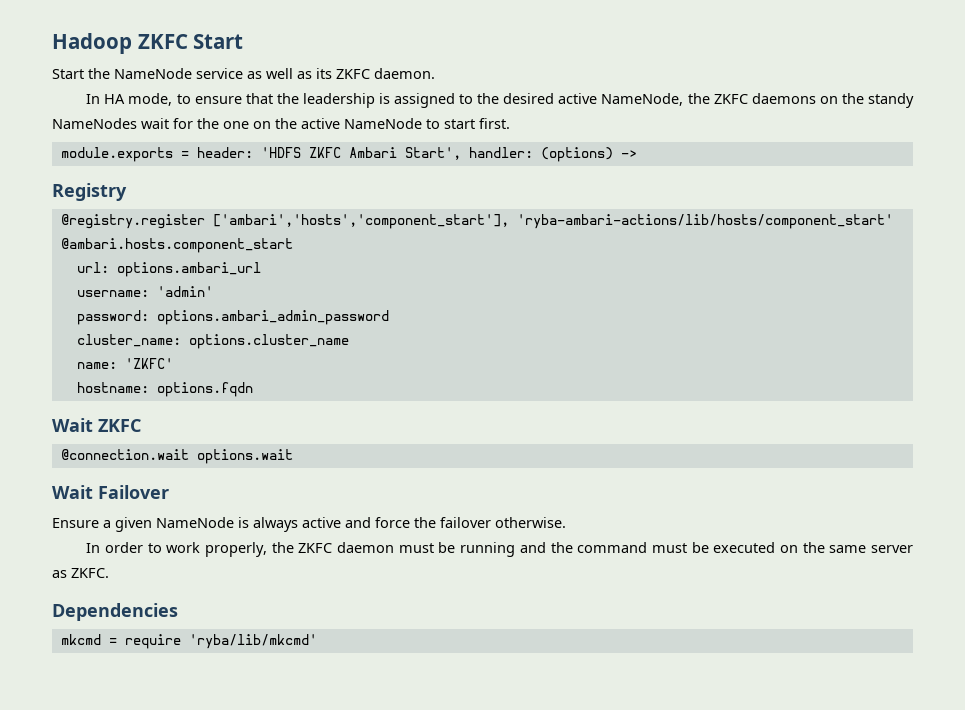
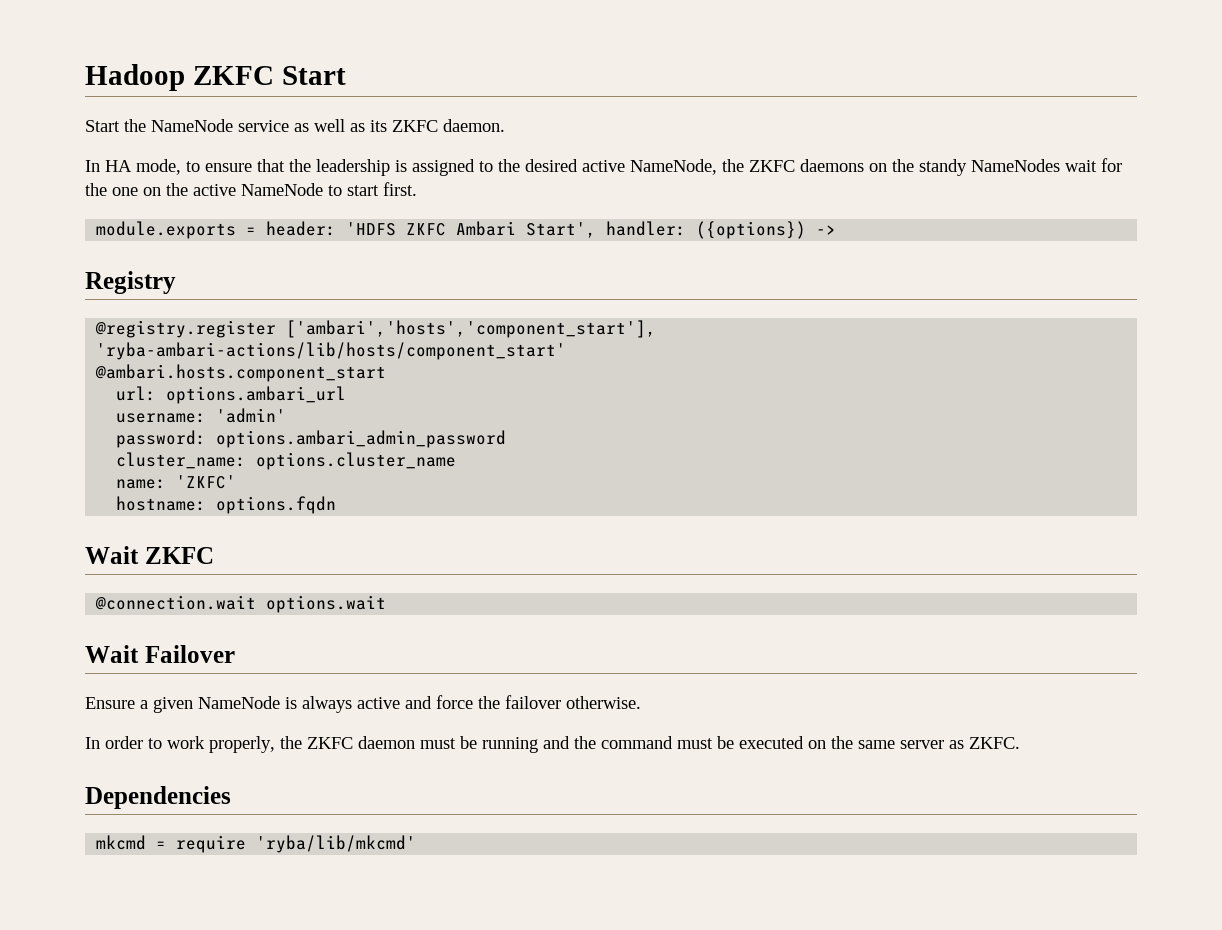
- module.exports = header: 'HDFS ZKFC Ambari Start', handler: (options) ->
+ module.exports = header: 'HDFS ZKFC Ambari Start', handler: ({options}) ->

